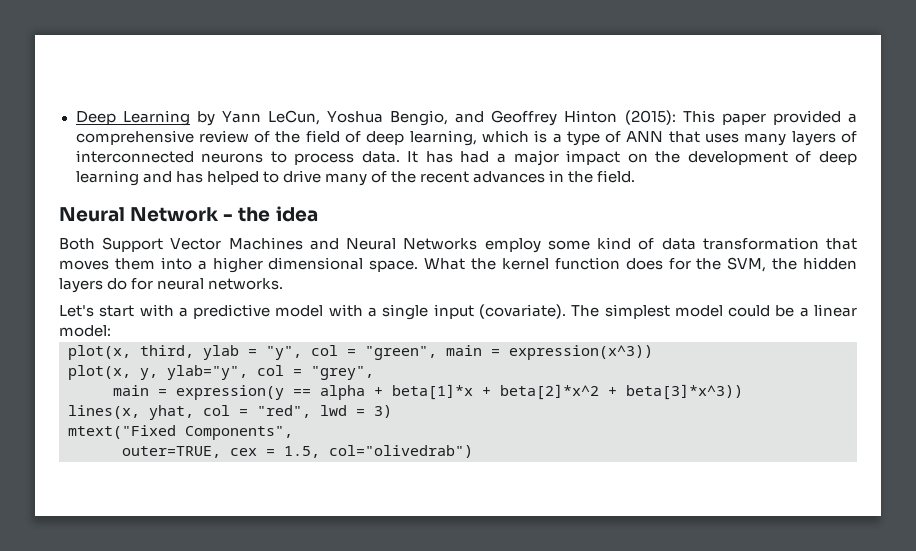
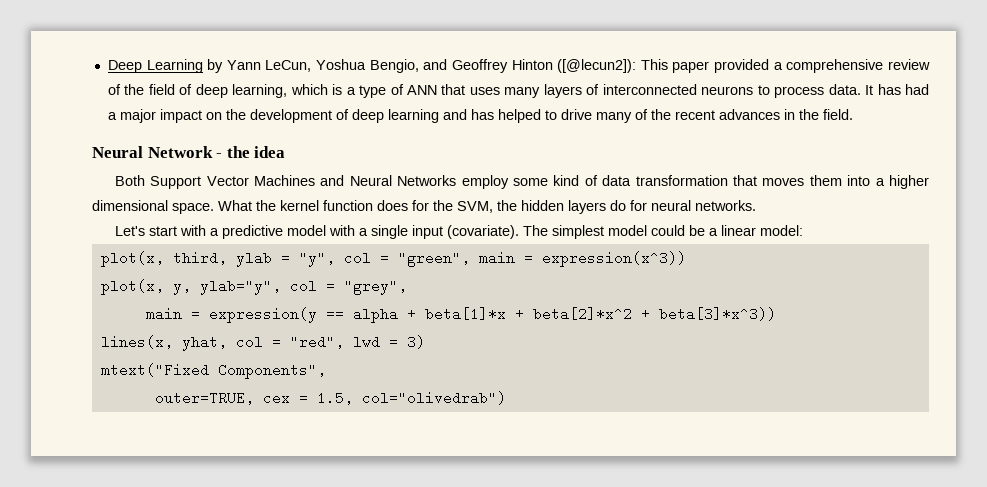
- Deep Learning by Yann LeCun, Yoshua Bengio, and Geoffrey Hinton (2015): This paper provided a comprehensive review of the field of deep learning, which is a type of ANN that uses many layers of interconnected neurons to process data.
+ Deep Learning by Yann LeCun, Yoshua Bengio, and Geoffrey Hinton ([@lecun2]): This paper provided a comprehensive review of the field of deep learning, which is a type of ANN that uses many layers of interconnected neurons to process data.

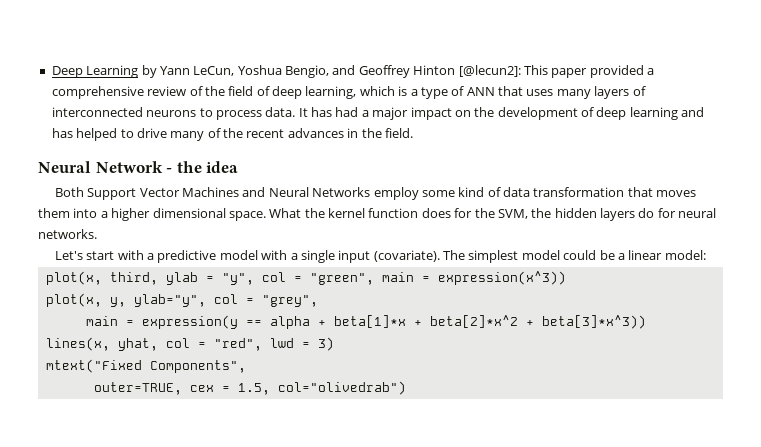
- Deep Learning by Yann LeCun, Yoshua Bengio, and Geoffrey Hinton ([@lecun2]): This paper provided a comprehensive review of the field of deep learning, which is a type of ANN that uses many layers of interconnected neurons to process data.
+ Deep Learning by Yann LeCun, Yoshua Bengio, and Geoffrey Hinton [@lecun2]: This paper provided a comprehensive review of the field of deep learning, which is a type of ANN that uses many layers of interconnected neurons to process data.

